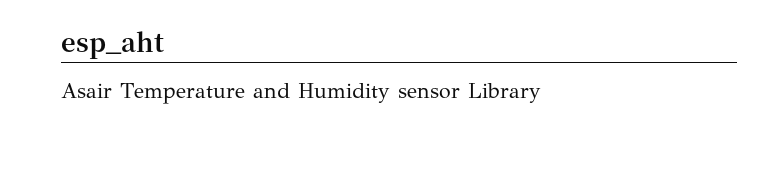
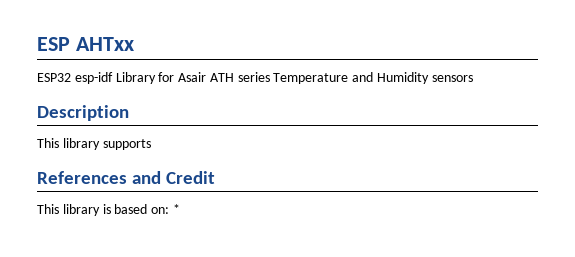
- esp_aht
- Asair Temperature and Humidity sensor Library
+ ESP AHTxx
+ ESP32 esp-idf Library for Asair ATH series Temperature and Humidity sensors
+ Description
+ This library supports
+ References and Credit
+ This library is based on: *

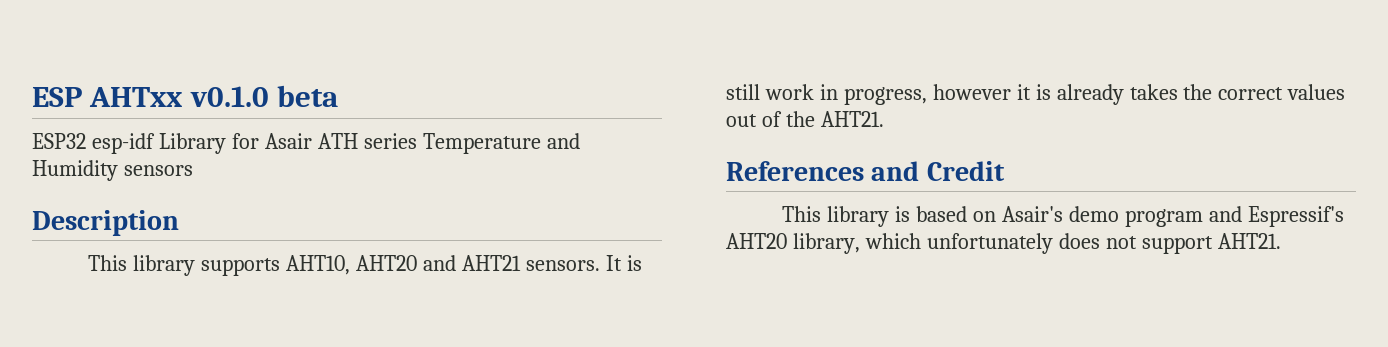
- ESP AHTxx
+ ESP AHTxx v0.1.0 beta
- This library supports
+ This library supports AHT10, AHT20 and AHT21 sensors. It is still work in progress, however it is already takes the correct values out of the AHT21.
- This library is based on: *
+ This library is based on Asair's demo program and Espressif's AHT20 library, which unfortunately does not support AHT21.

